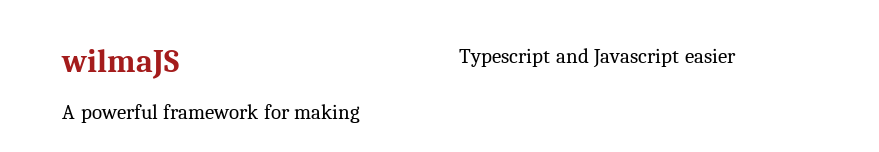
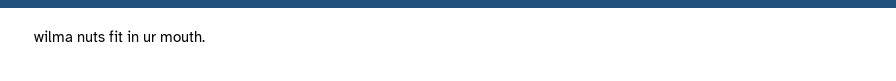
- wilmaJS
- A powerful framework for making Typescript and Javascript easier
+ wilma nuts fit in ur mouth.

